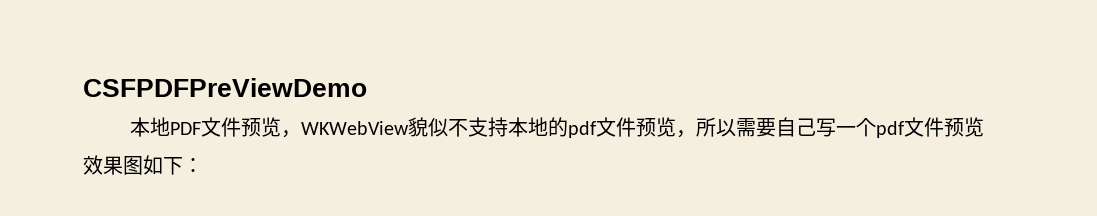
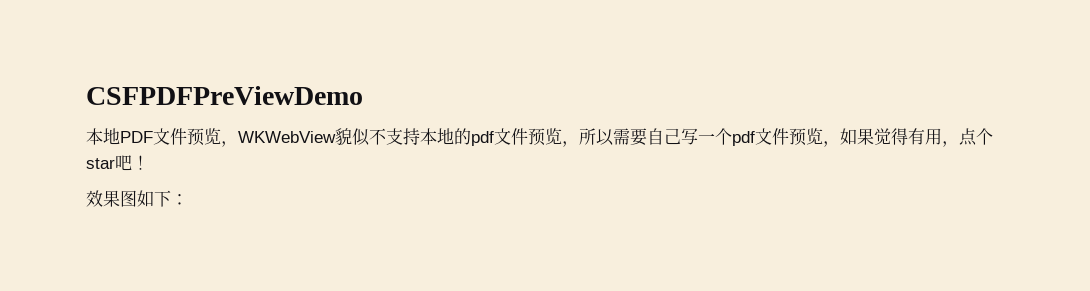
- 本地PDF文件预览，WKWebView貌似不支持本地的pdf文件预览，所以需要自己写一个pdf文件预览
+ 本地PDF文件预览，WKWebView貌似不支持本地的pdf文件预览，所以需要自己写一个pdf文件预览，如果觉得有用，点个star吧！

